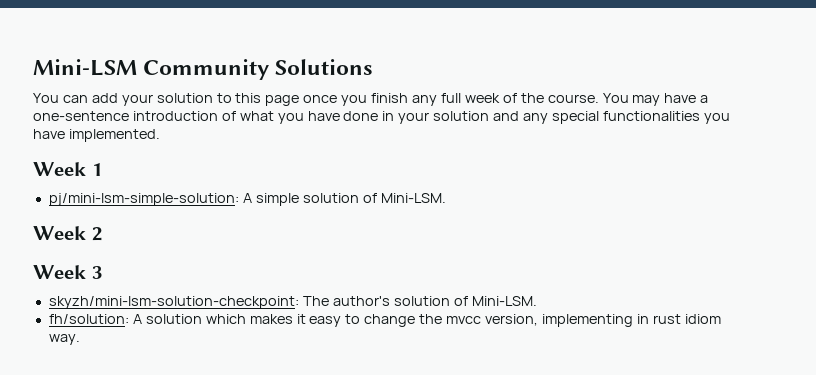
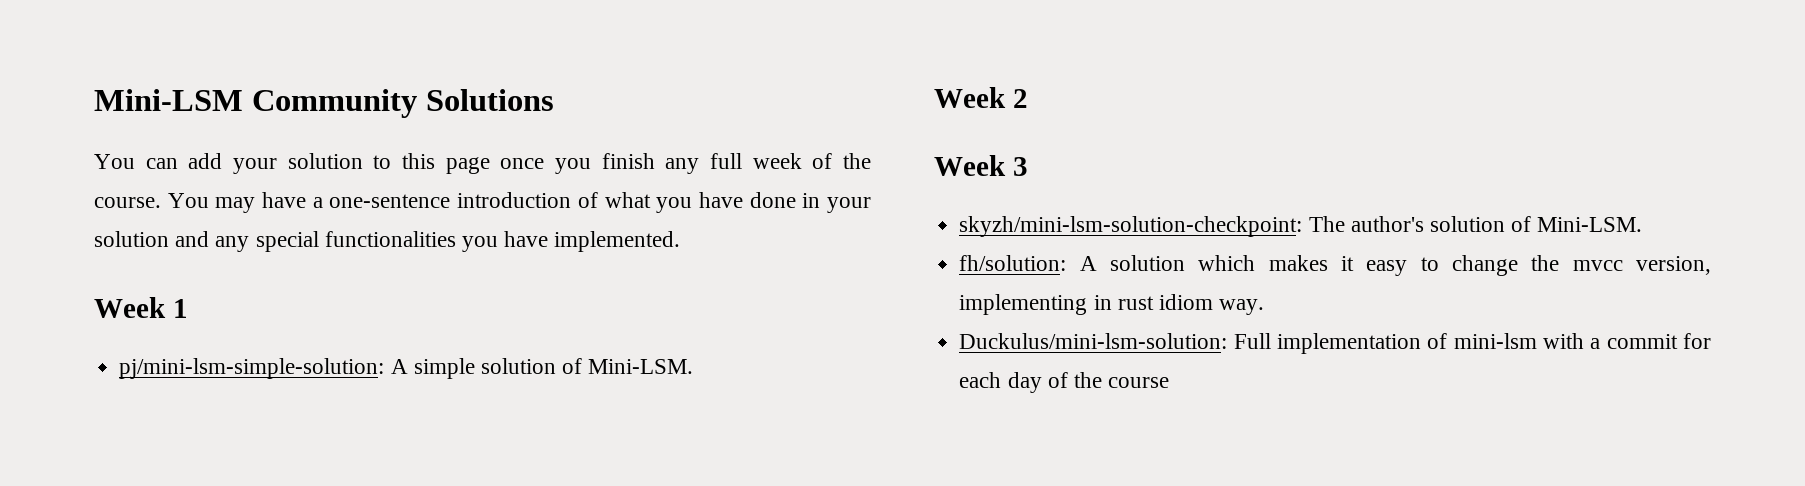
+ Duckulus/mini-lsm-solution: Full implementation of mini-lsm with a commit for each day of the course

